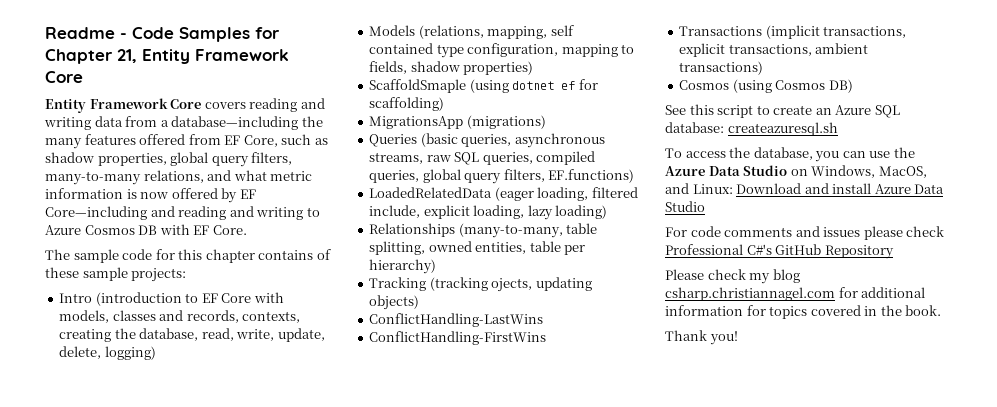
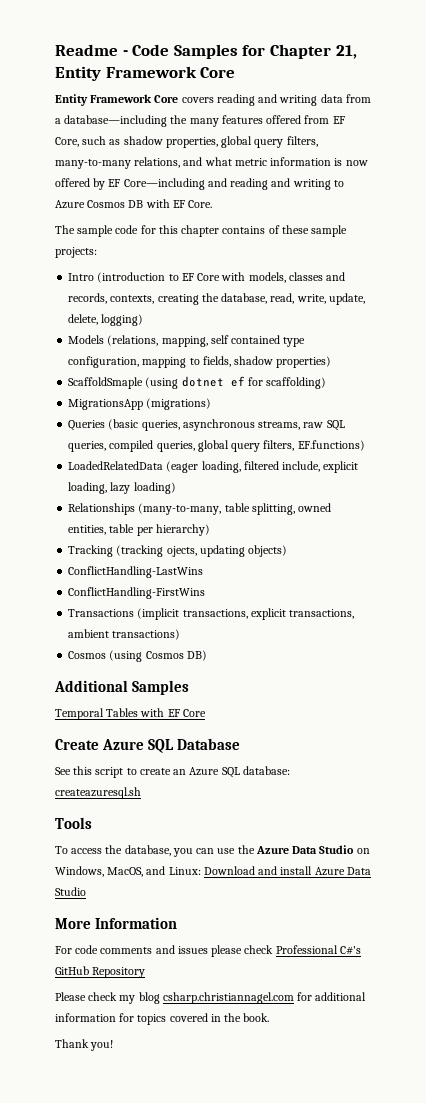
+ Additional Samples
+ Temporal Tables with EF Core
+ Create Azure SQL Database
+ Tools
+ More Information

